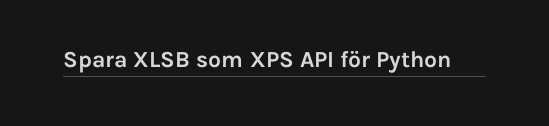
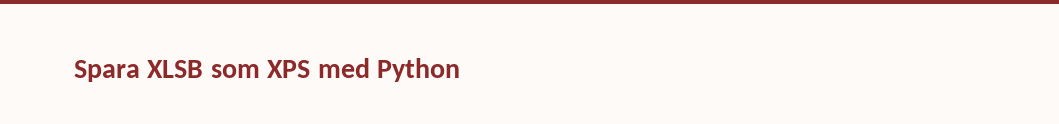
- Spara XLSB som XPS API för Python
+ Spara XLSB som XPS med Python

